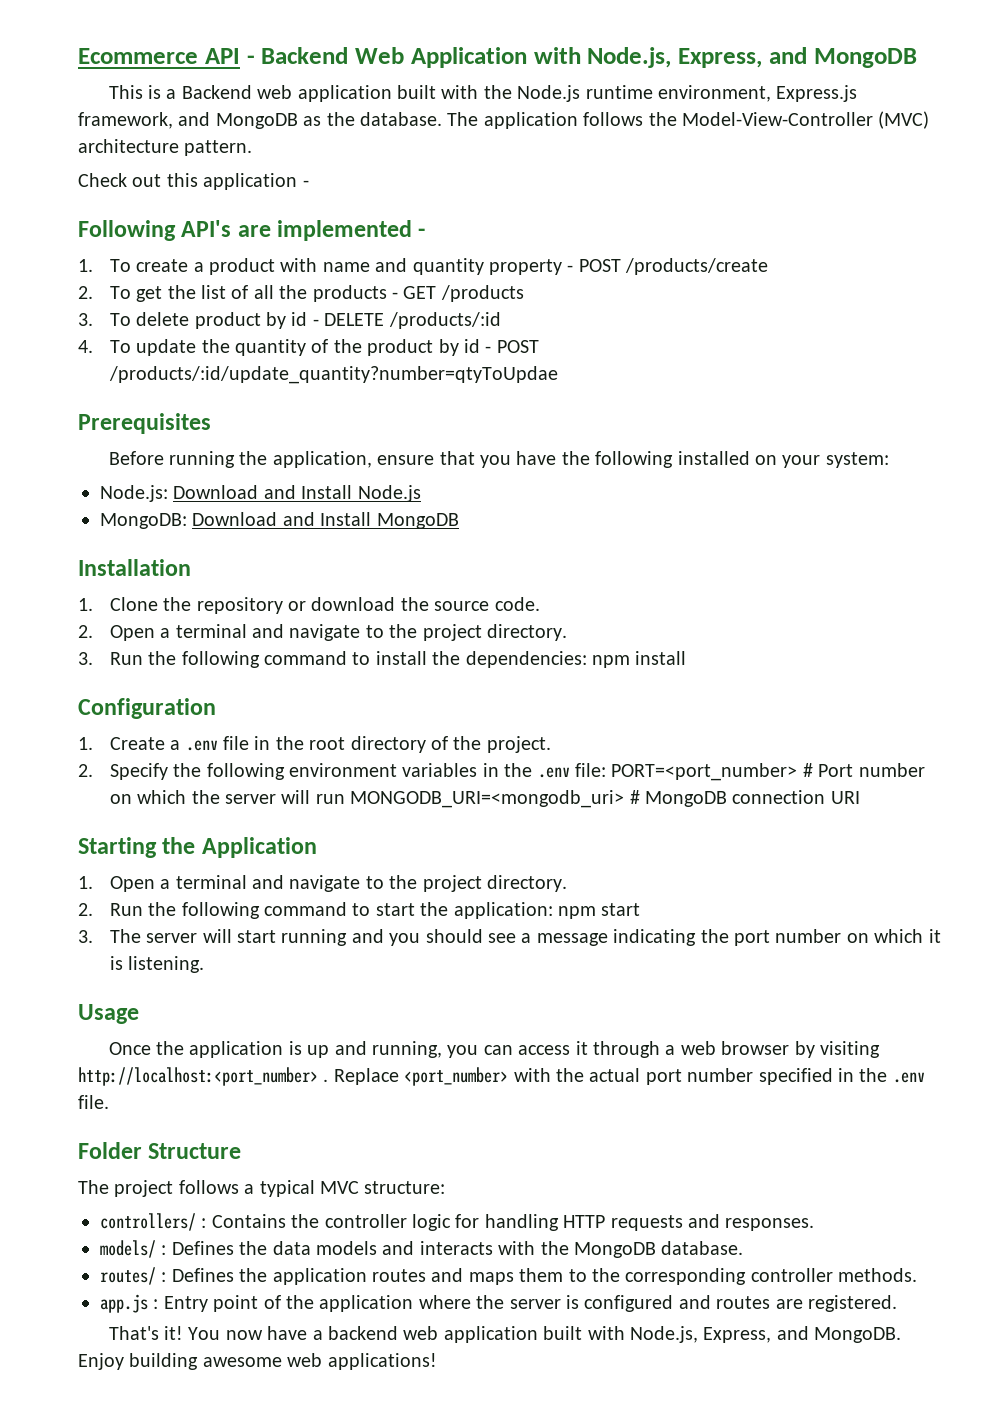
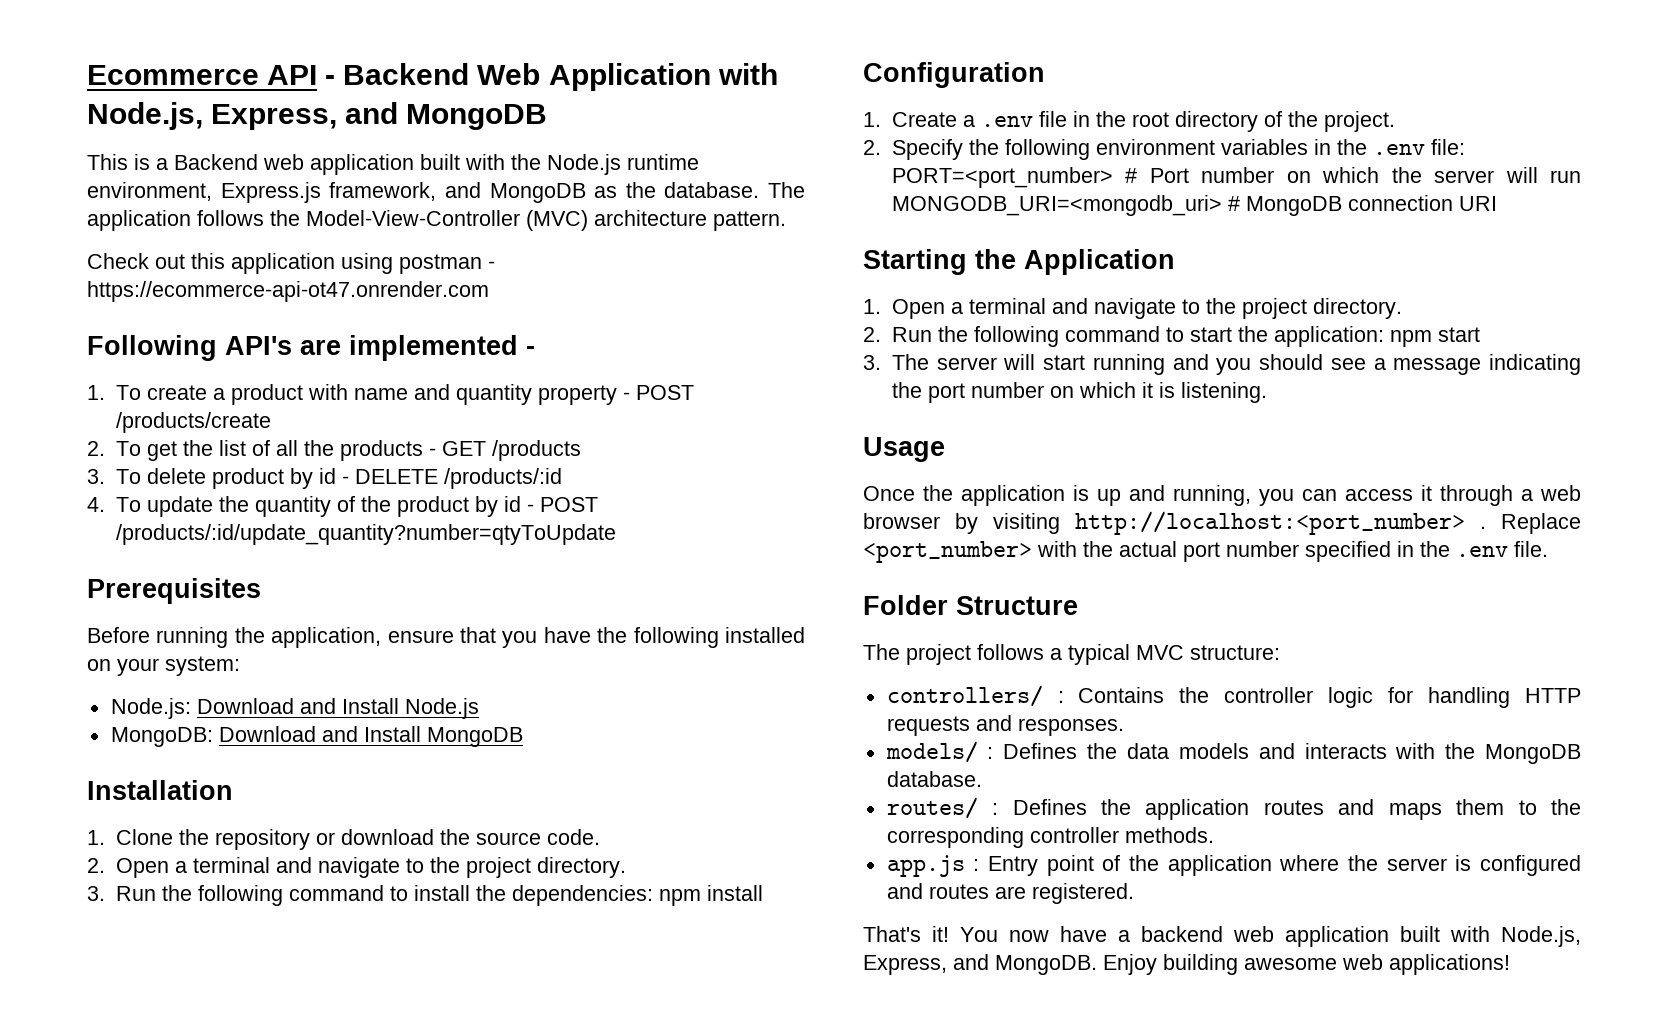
- Check out this application -
+ Check out this application using postman - https://ecommerce-api-ot47.onrender.com
- 4. To update the quantity of the product by id - POST /products/:id/update_quantity?number=qtyToUpdae
+ 4. To update the quantity of the product by id - POST /products/:id/update_quantity?number=qtyToUpdate

